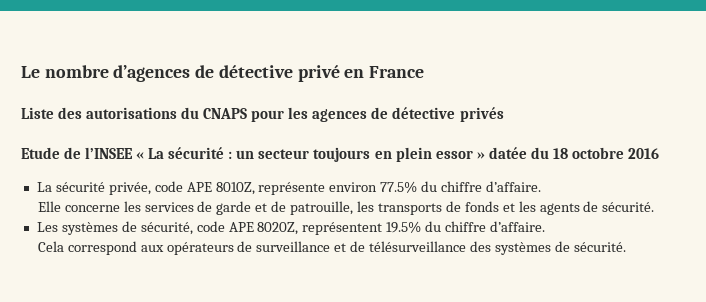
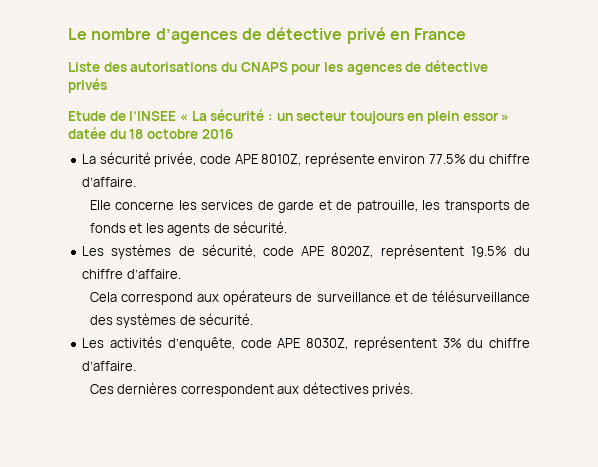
+ Les activités d’enquête, code APE 8030Z, représentent 3% du chiffre d’affaire.
+ Ces dernières correspondent aux détectives privés.

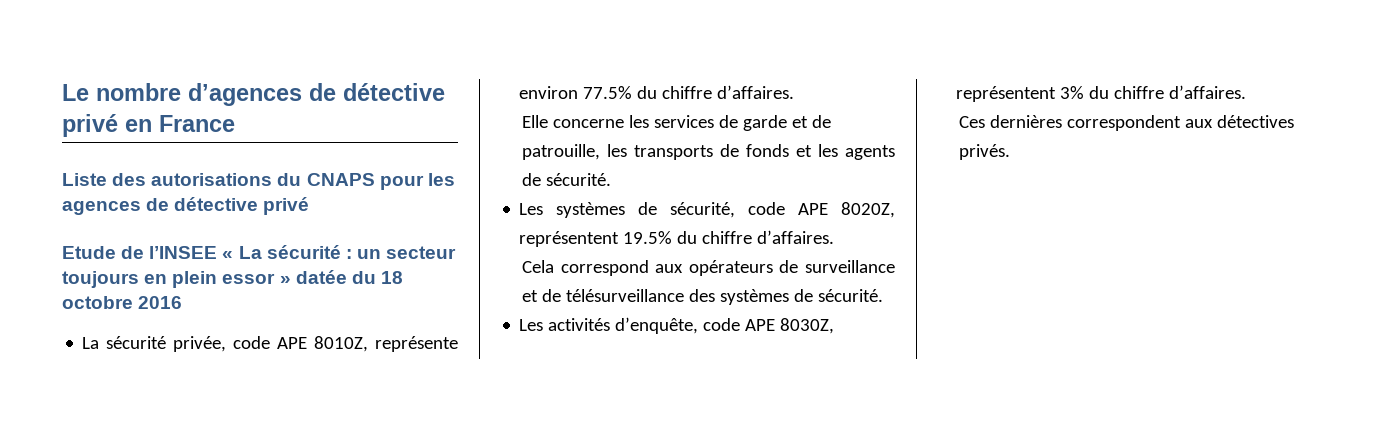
- Liste des autorisations du CNAPS pour les agences de détective privés
+ Liste des autorisations du CNAPS pour les agences de détective privé
- La sécurité privée, code APE 8010Z, représente environ 77.5% du chiffre d’affaire.
+ La sécurité privée, code APE 8010Z, représente environ 77.5% du chiffre d’affaires.
- Les systèmes de sécurité, code APE 8020Z, représentent 19.5% du chiffre d’affaire.
+ Les systèmes de sécurité, code APE 8020Z, représentent 19.5% du chiffre d’affaires.
- Les activités d’enquête, code APE 8030Z, représentent 3% du chiffre d’affaire.
+ Les activités d’enquête, code APE 8030Z, représentent 3% du chiffre d’affaires.

